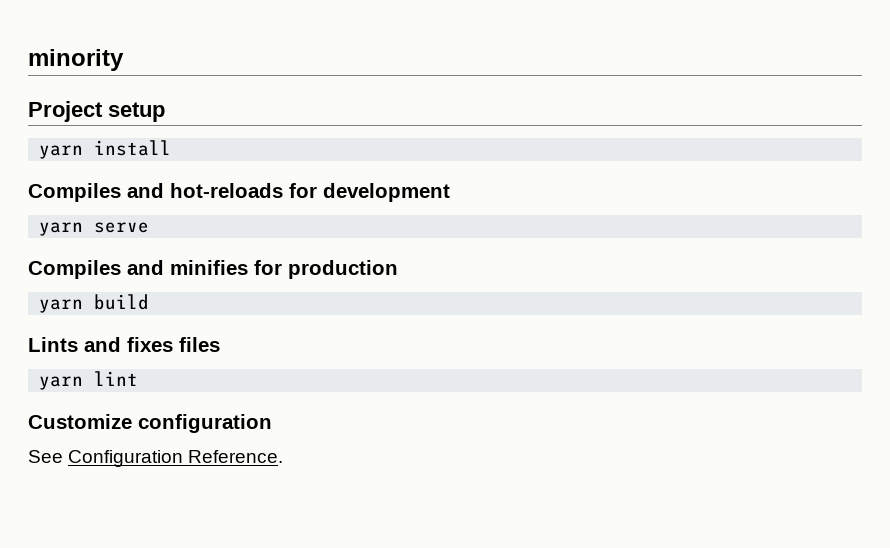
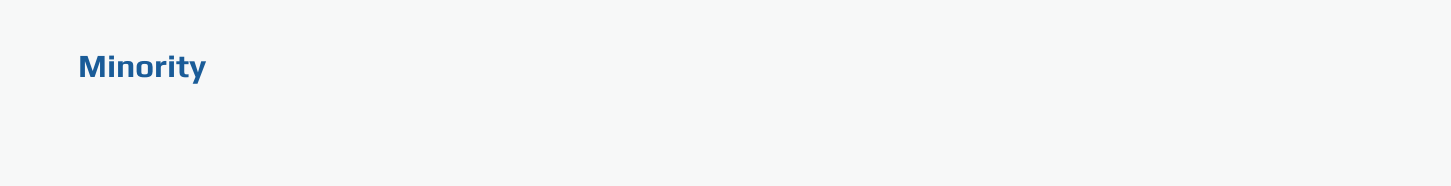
- minority
- Project setup
- yarn install
- Compiles and hot-reloads for development
- yarn serve
- Compiles and minifies for production
- yarn build
- Lints and fixes files
- yarn lint
- Customize configuration
- See Configuration Reference.
+ Minority

